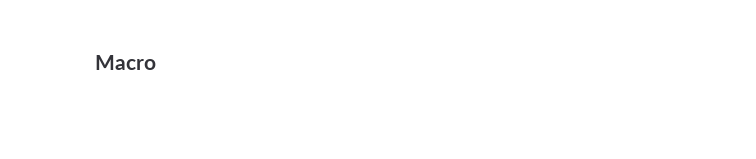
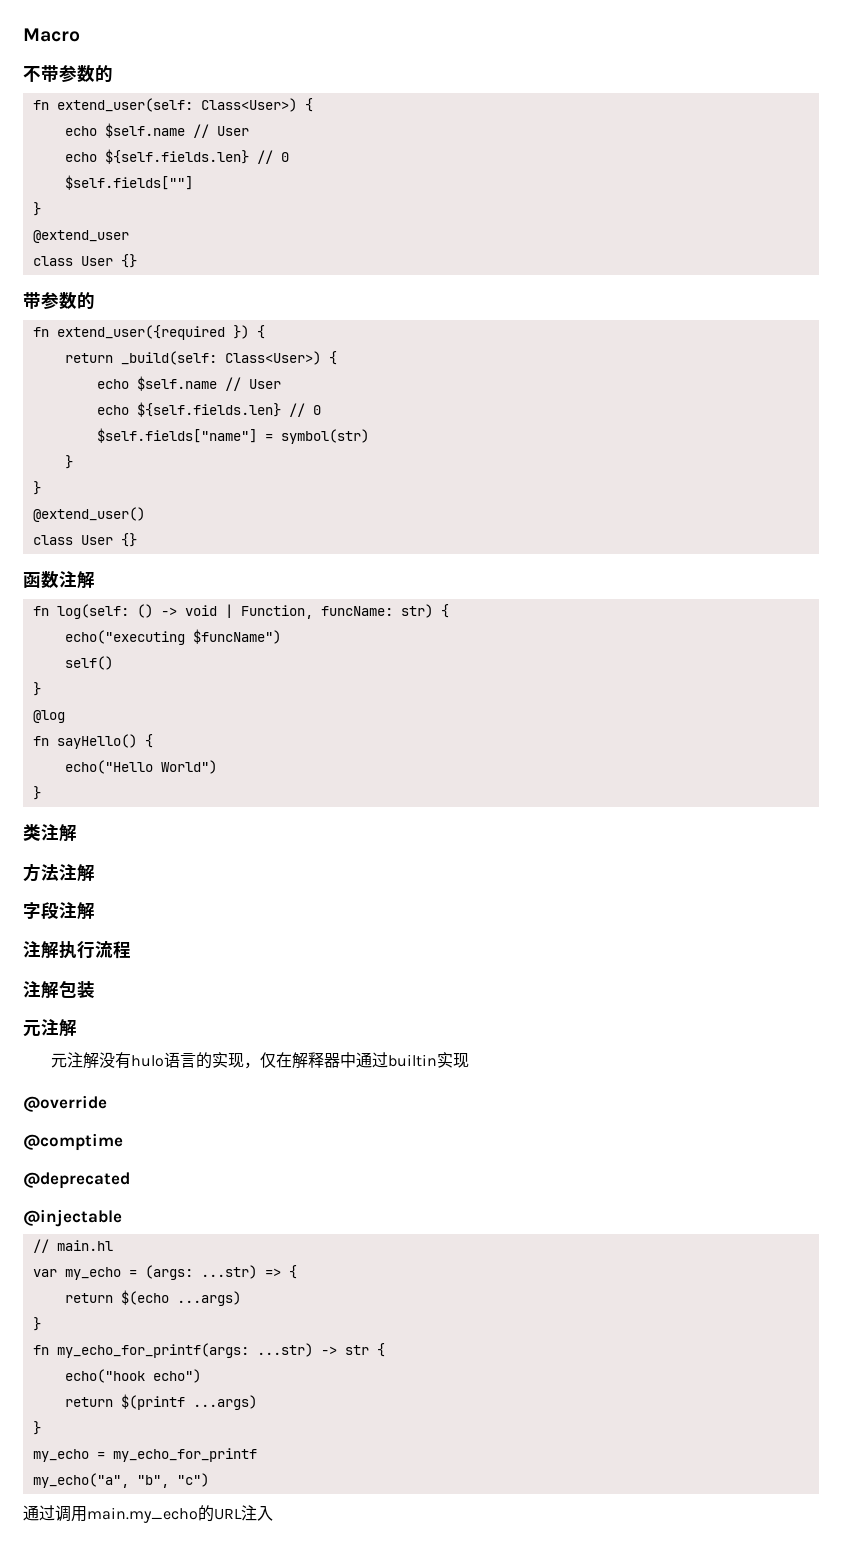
+ 不带参数的
+ fn extend_user(self: Class<User>) {
+ echo $self.name // User
+ echo ${self.fields.len} // 0
+ $self.fields[""]
+ }
+ @extend_user
+ class User {}
+ 带参数的
+ fn extend_user({required }) {
+ return _build(self: Class<User>) {
+ echo $self.name // User
+ echo ${self.fields.len} // 0
+ $self.fields["name"] = symbol(str)
+ }
+ }
+ @extend_user()
+ class User {}
+ 函数注解
+ fn log(self: () -> void | Function, funcName: str) {
+ echo("executing $funcName")
+ self()
+ }
+ @log
+ fn sayHello() {
+ echo("Hello World")
+ }
+ 类注解
+ 方法注解
+ 字段注解
+ 注解执行流程
+ 注解包装
+ 元注解
+ 元注解没有hulo语言的实现，仅在解释器中通过builtin实现
+ @override
+ @comptime
+ @deprecated
+ @injectable
+ // main.hl
+ var my_echo = (args: ...str) => {
+ return $(echo ...args)
+ }
+ fn my_echo_for_printf(args: ...str) -> str {
+ echo("hook echo")
+ return $(printf ...args)
+ }
+ my_echo = my_echo_for_printf
+ my_echo("a", "b", "c")
+ 通过调用main.my_echo的URL注入

